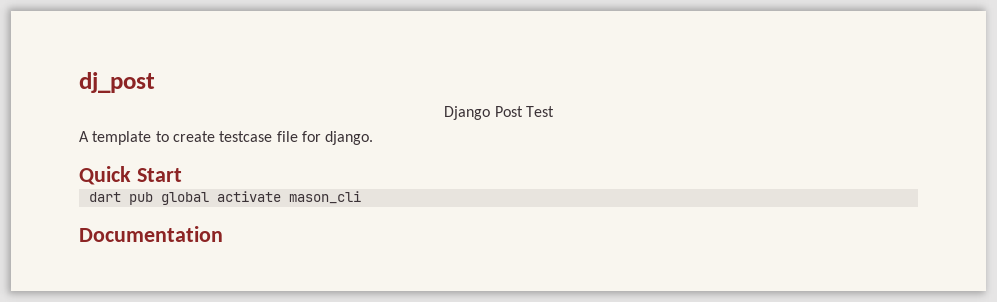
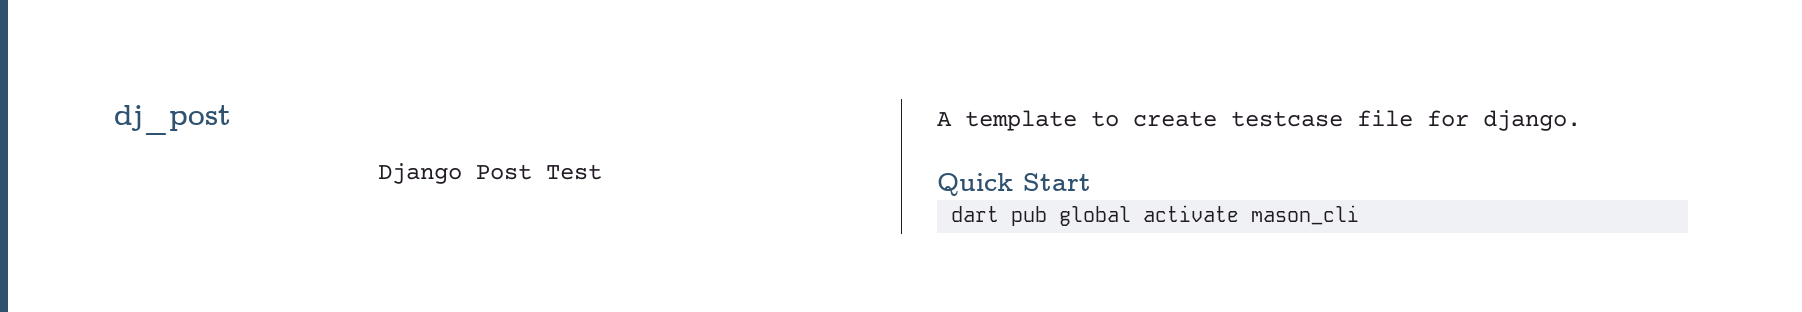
- Documentation

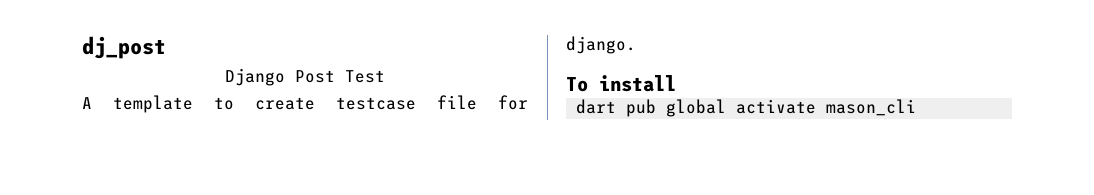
- Quick Start
+ To install

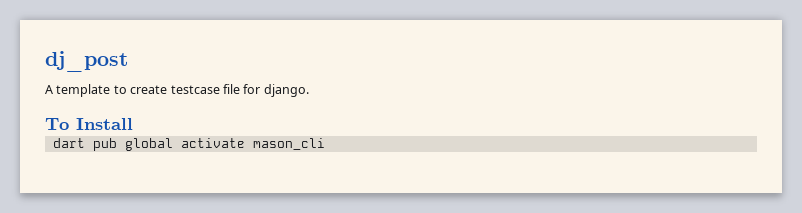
- Django Post Test
- To install
+ To Install

